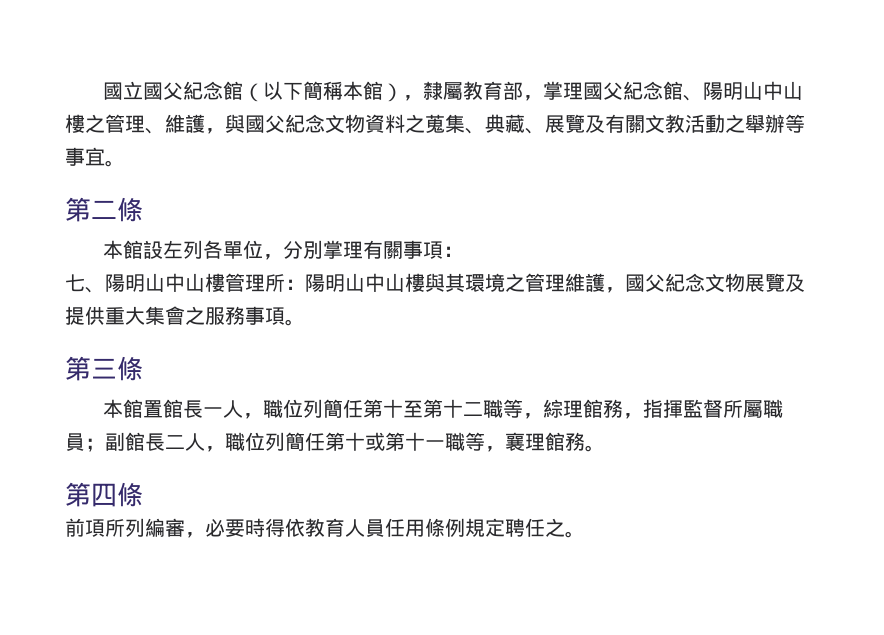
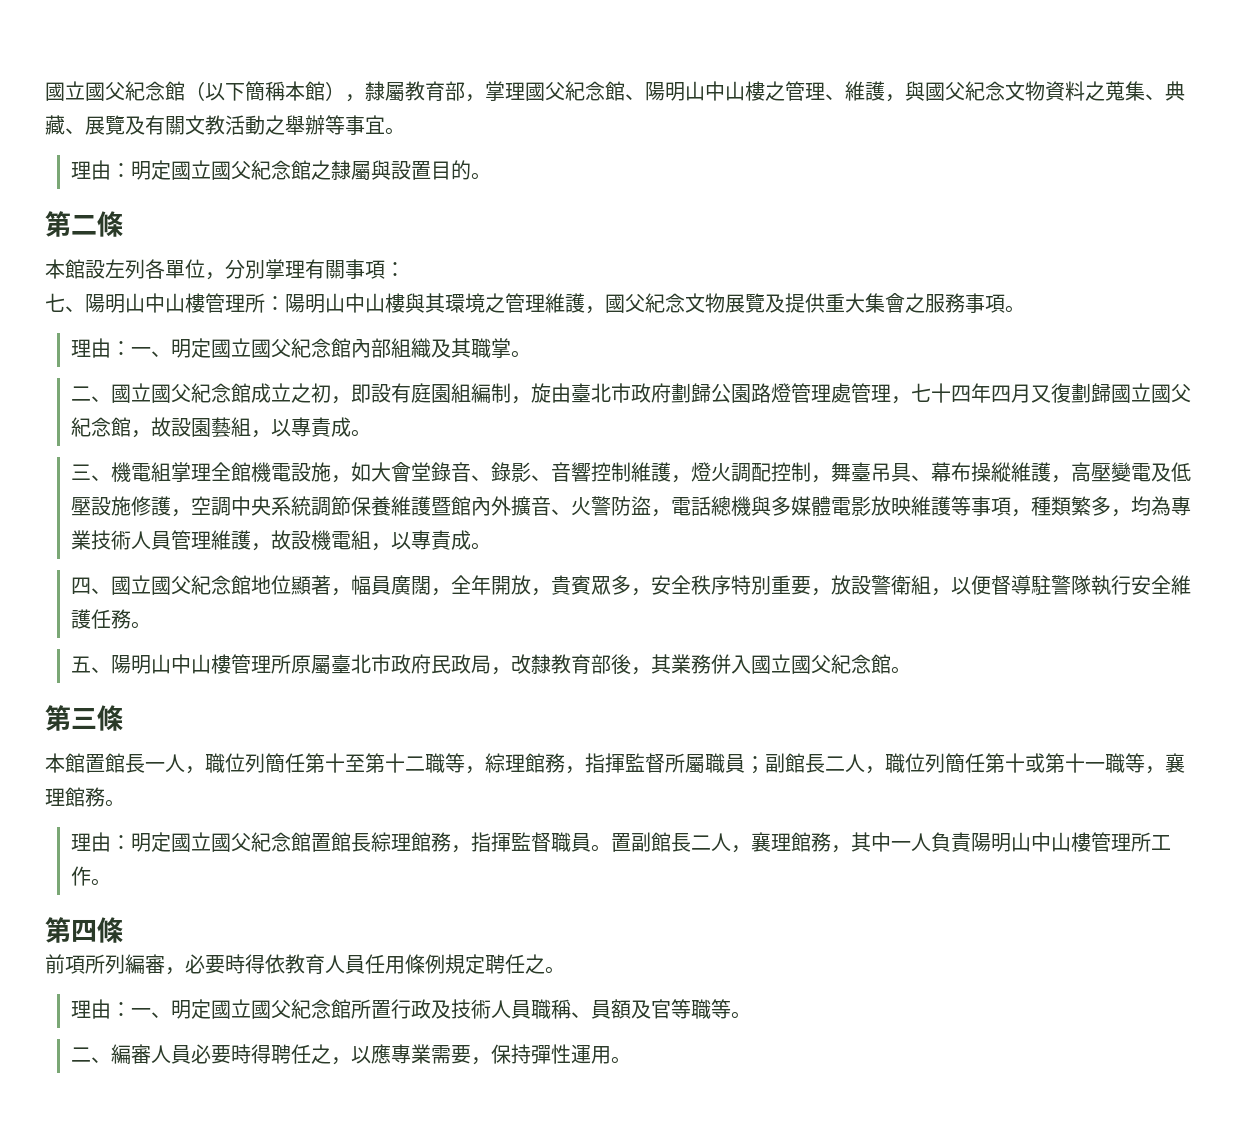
+ 理由：明定國立國父紀念館之隸屬與設置目的。
+ 理由：一、明定國立國父紀念館內部組織及其職掌。
+ 二、國立國父紀念館成立之初，即設有庭園組編制，旋由臺北市政府劃歸公園路燈管理處管理，七十四年四月又復劃歸國立國父紀念館，故設園藝組，以專責成。
+ 三、機電組掌理全館機電設施，如大會堂錄音、錄影、音響控制維護，燈火調配控制，舞臺吊具、幕布操縱維護，高壓變電及低壓設施修護，空調中央系統調節保養維護暨館內外擴音、火警防盜，電話總機與多媒體電影放映維護等事項，種類繁多，均為專業技術人員管理維護，故設機電組，以專責成。
+ 四、國立國父紀念館地位顯著，幅員廣闊，全年開放，貴賓眾多，安全秩序特別重要，放設警衛組，以便督導駐警隊執行安全維護任務。
+ 五、陽明山中山樓管理所原屬臺北市政府民政局，改隸教育部後，其業務併入國立國父紀念館。
+ 理由：明定國立國父紀念館置館長綜理館務，指揮監督職員。置副館長二人，襄理館務，其中一人負責陽明山中山樓管理所工作。
+ 理由：一、明定國立國父紀念館所置行政及技術人員職稱、員額及官等職等。
+ 二、編審人員必要時得聘任之，以應專業需要，保持彈性運用。

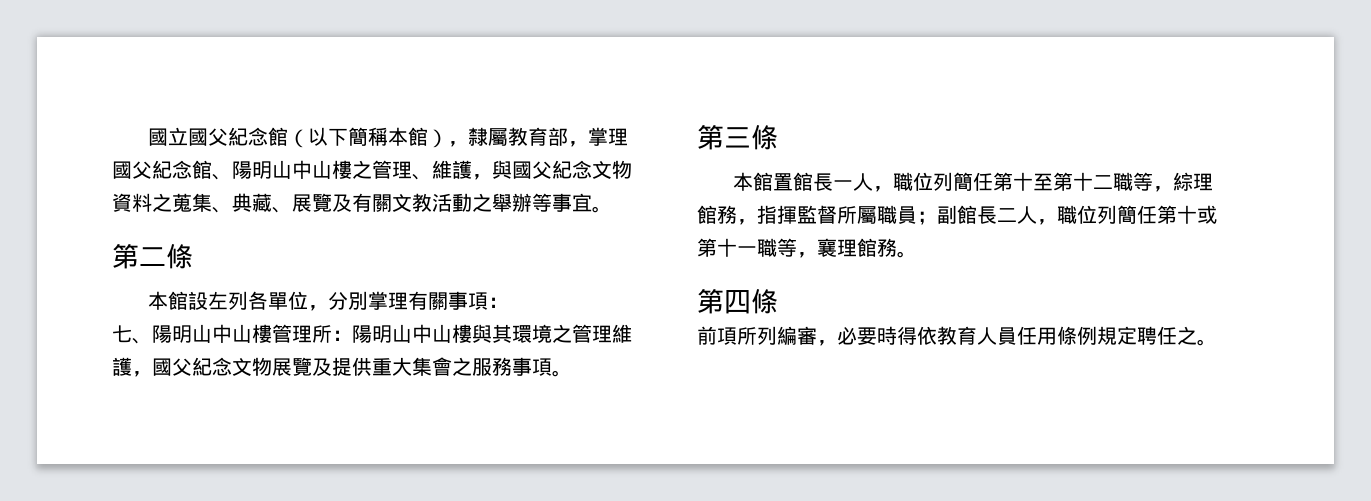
- 理由：明定國立國父紀念館之隸屬與設置目的。
- 理由：一、明定國立國父紀念館內部組織及其職掌。
- 二、國立國父紀念館成立之初，即設有庭園組編制，旋由臺北市政府劃歸公園路燈管理處管理，七十四年四月又復劃歸國立國父紀念館，故設園藝組，以專責成。
- 三、機電組掌理全館機電設施，如大會堂錄音、錄影、音響控制維護，燈火調配控制，舞臺吊具、幕布操縱維護，高壓變電及低壓設施修護，空調中央系統調節保養維護暨館內外擴音、火警防盜，電話總機與多媒體電影放映維護等事項，種類繁多，均為專業技術人員管理維護，故設機電組，以專責成。
- 四、國立國父紀念館地位顯著，幅員廣闊，全年開放，貴賓眾多，安全秩序特別重要，放設警衛組，以便督導駐警隊執行安全維護任務。
- 五、陽明山中山樓管理所原屬臺北市政府民政局，改隸教育部後，其業務併入國立國父紀念館。
- 理由：明定國立國父紀念館置館長綜理館務，指揮監督職員。置副館長二人，襄理館務，其中一人負責陽明山中山樓管理所工作。
- 理由：一、明定國立國父紀念館所置行政及技術人員職稱、員額及官等職等。
- 二、編審人員必要時得聘任之，以應專業需要，保持彈性運用。

